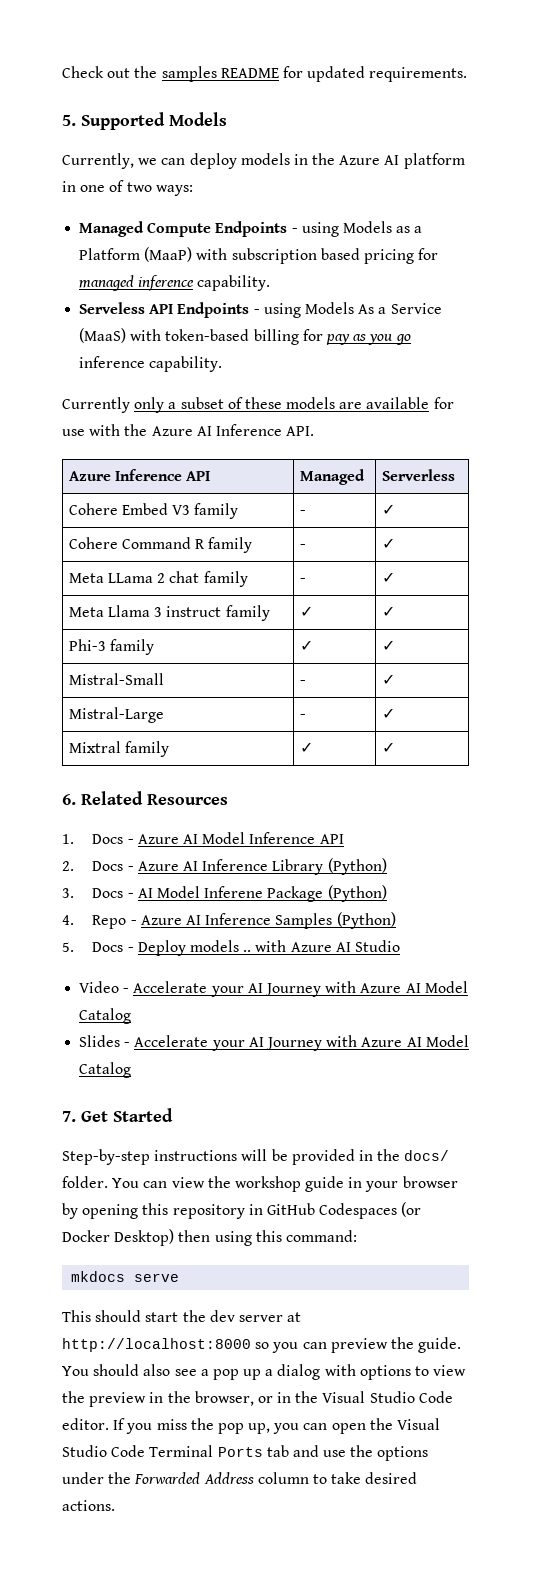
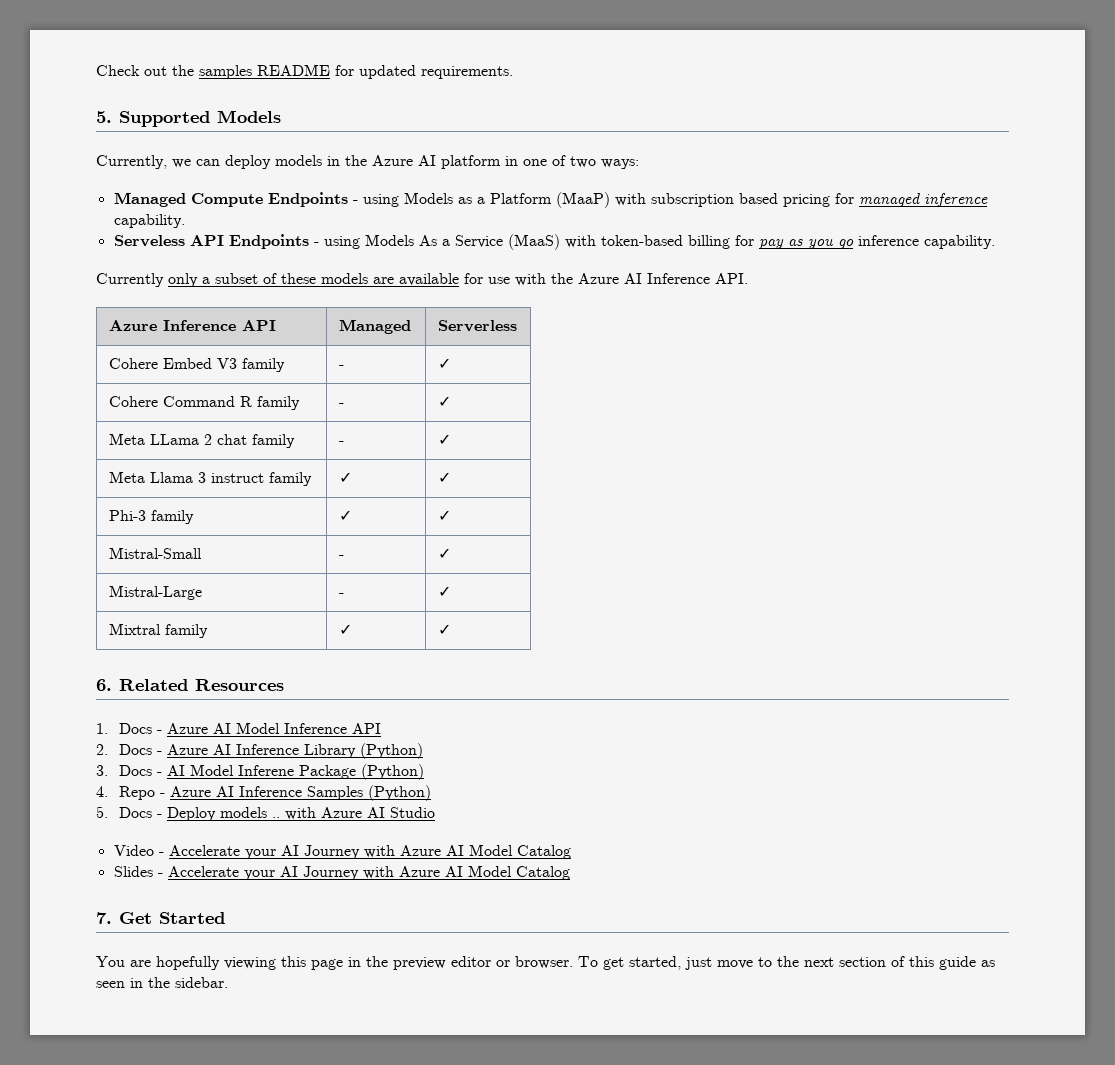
- Step-by-step instructions will be provided in the docs/ folder. You can view the workshop guide in your browser by opening this repository in GitHub Codespaces (or Docker Desktop) then using this command:
- mkdocs serve
- This should start the dev server at http://localhost:8000 so you can preview the guide. You should also see a pop up a dialog with options to view the preview in the browser, or in the Visual Studio Code editor. If you miss the pop up, you can open the Visual Studio Code Terminal Ports tab and use the options under the Forwarded Address column to take desired actions.
+ You are hopefully viewing this page in the preview editor or browser. To get started, just move to the next section of this guide as seen in the sidebar.

